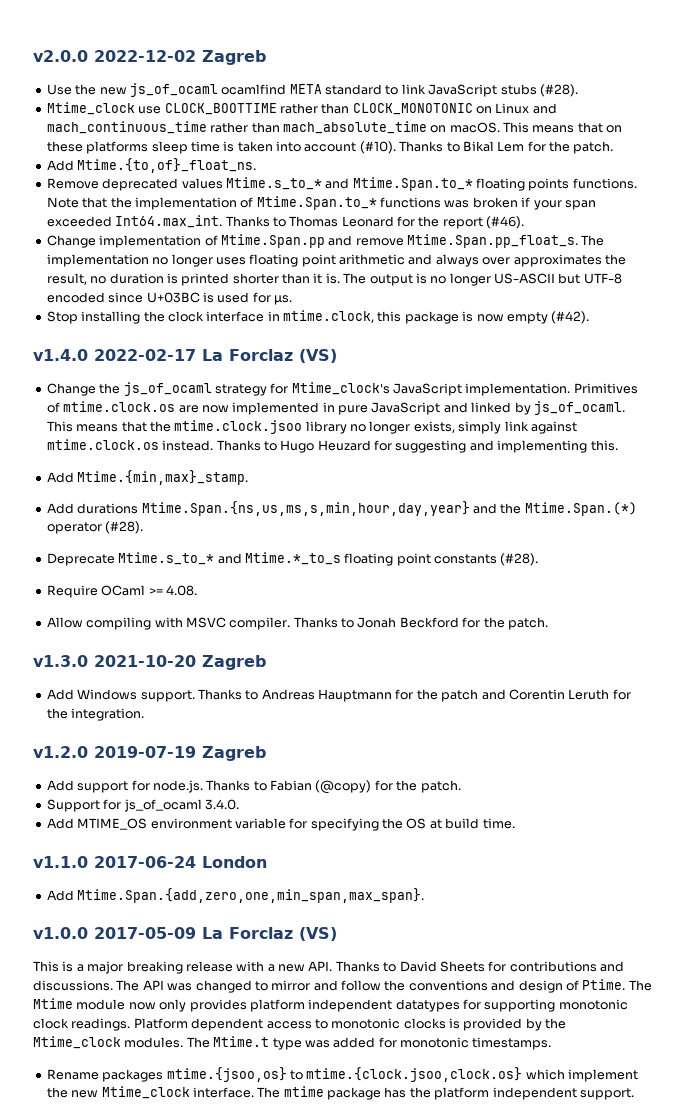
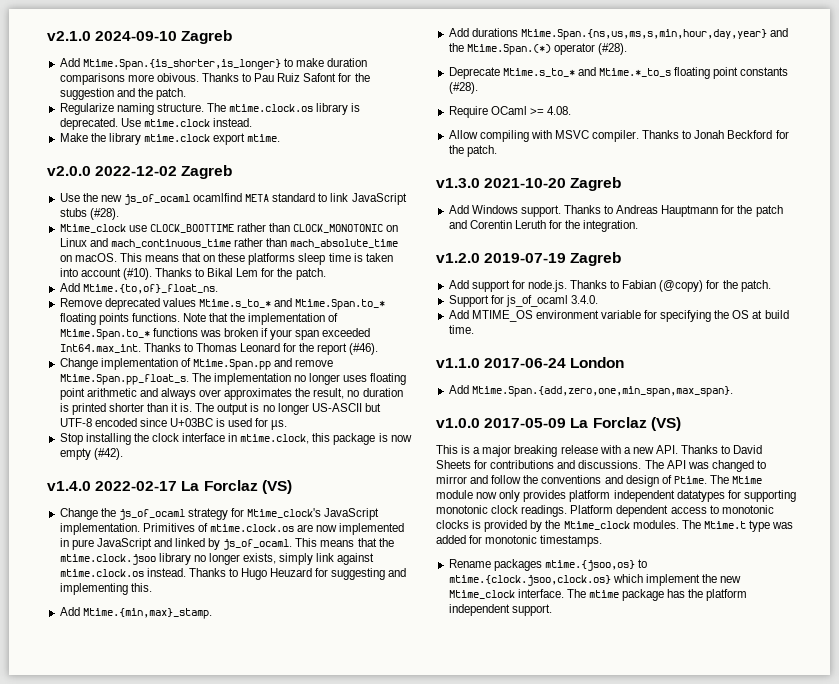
+ v2.1.0 2024-09-10 Zagreb
+ Add Mtime.Span.{is_shorter,is_longer} to make duration comparisons more obivous. Thanks to Pau Ruiz Safont for the suggestion and the patch.
+ Regularize naming structure. The mtime.clock.os library is deprecated. Use mtime.clock instead.
+ Make the library mtime.clock export mtime.

